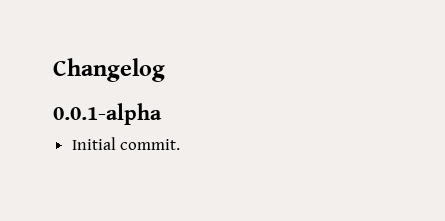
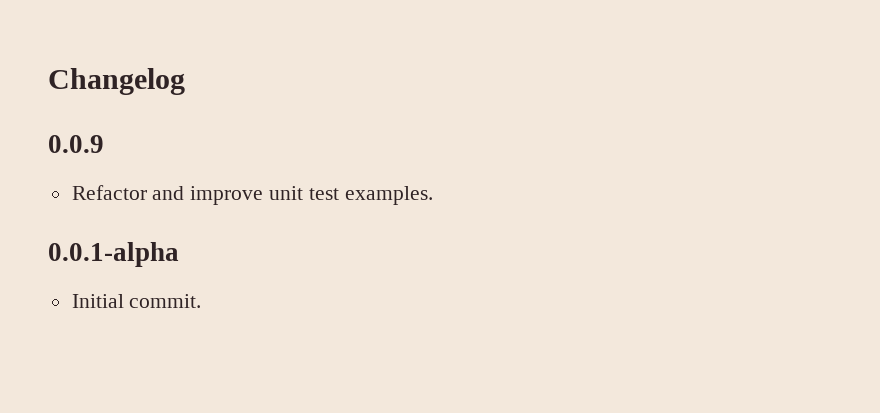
+ 0.0.9
+ Refactor and improve unit test examples.

